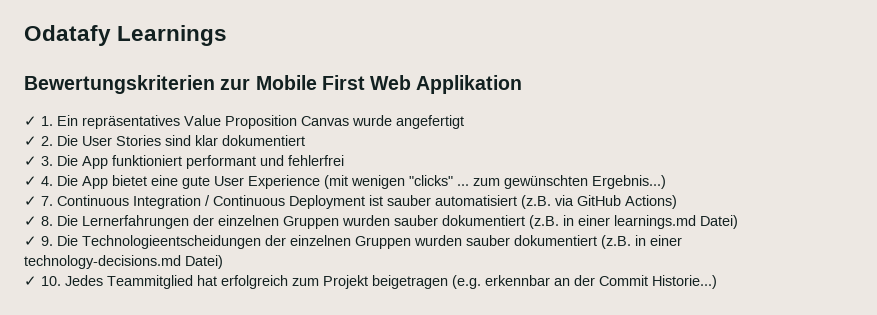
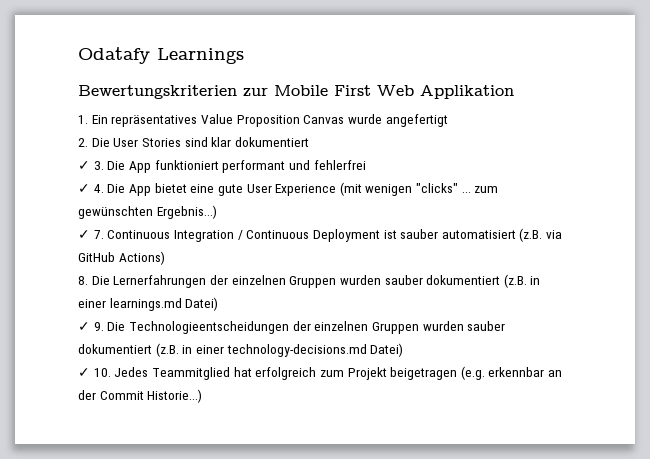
- ✓ 1. Ein repräsentatives Value Proposition Canvas wurde angefertigt
+ 1. Ein repräsentatives Value Proposition Canvas wurde angefertigt
- ✓ 2. Die User Stories sind klar dokumentiert
+ 2. Die User Stories sind klar dokumentiert
- ✓ 8. Die Lernerfahrungen der einzelnen Gruppen wurden sauber dokumentiert (z.B. in einer learnings.md Datei)
+ 8. Die Lernerfahrungen der einzelnen Gruppen wurden sauber dokumentiert (z.B. in einer learnings.md Datei)

